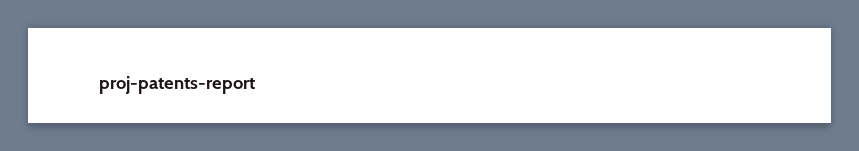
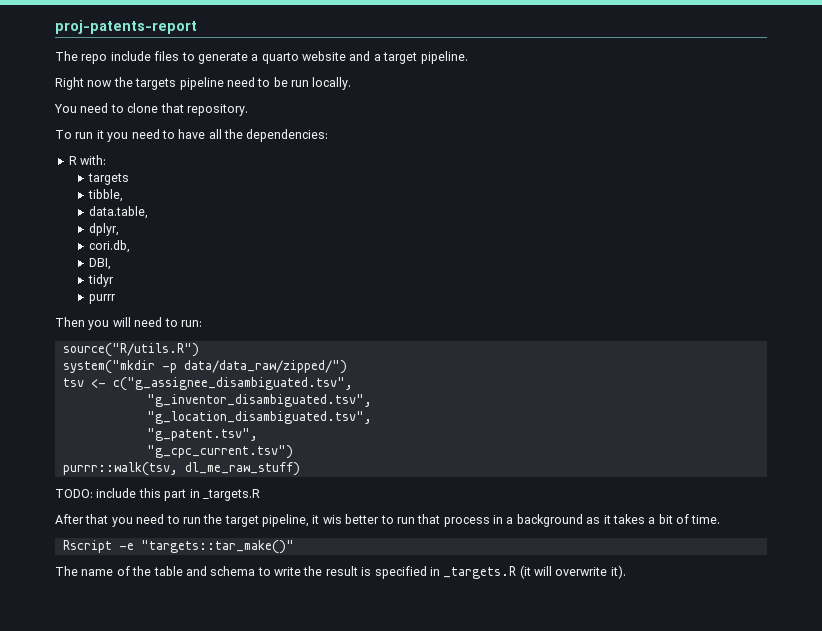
+ The repo include files to generate a quarto website and a target pipeline.
+ Right now the targets pipeline need to be run locally.
+ You need to clone that repository.
+ To run it you need to have all the dependencies:
+ R with:
+ targets
+ tibble,
+ data.table,
+ dplyr,
+ cori.db,
+ DBI,
+ tidyr
+ purrr
+ Then you will need to run:
+ source("R/utils.R")
+ system("mkdir -p data/data_raw/zipped/")
+ tsv <- c("g_assignee_disambiguated.tsv",
+ "g_inventor_disambiguated.tsv",
+ "g_location_disambiguated.tsv",
+ "g_patent.tsv",
+ "g_cpc_current.tsv")
+ purrr::walk(tsv, dl_me_raw_stuff)
+ TODO: include this part in _targets.R
+ After that you need to run the target pipeline, it wis better to run that process in a background as it takes a bit of time.
+ Rscript -e "targets::tar_make()"
+ The name of the table and schema to write the result is specified in _targets.R (it will overwrite it).

